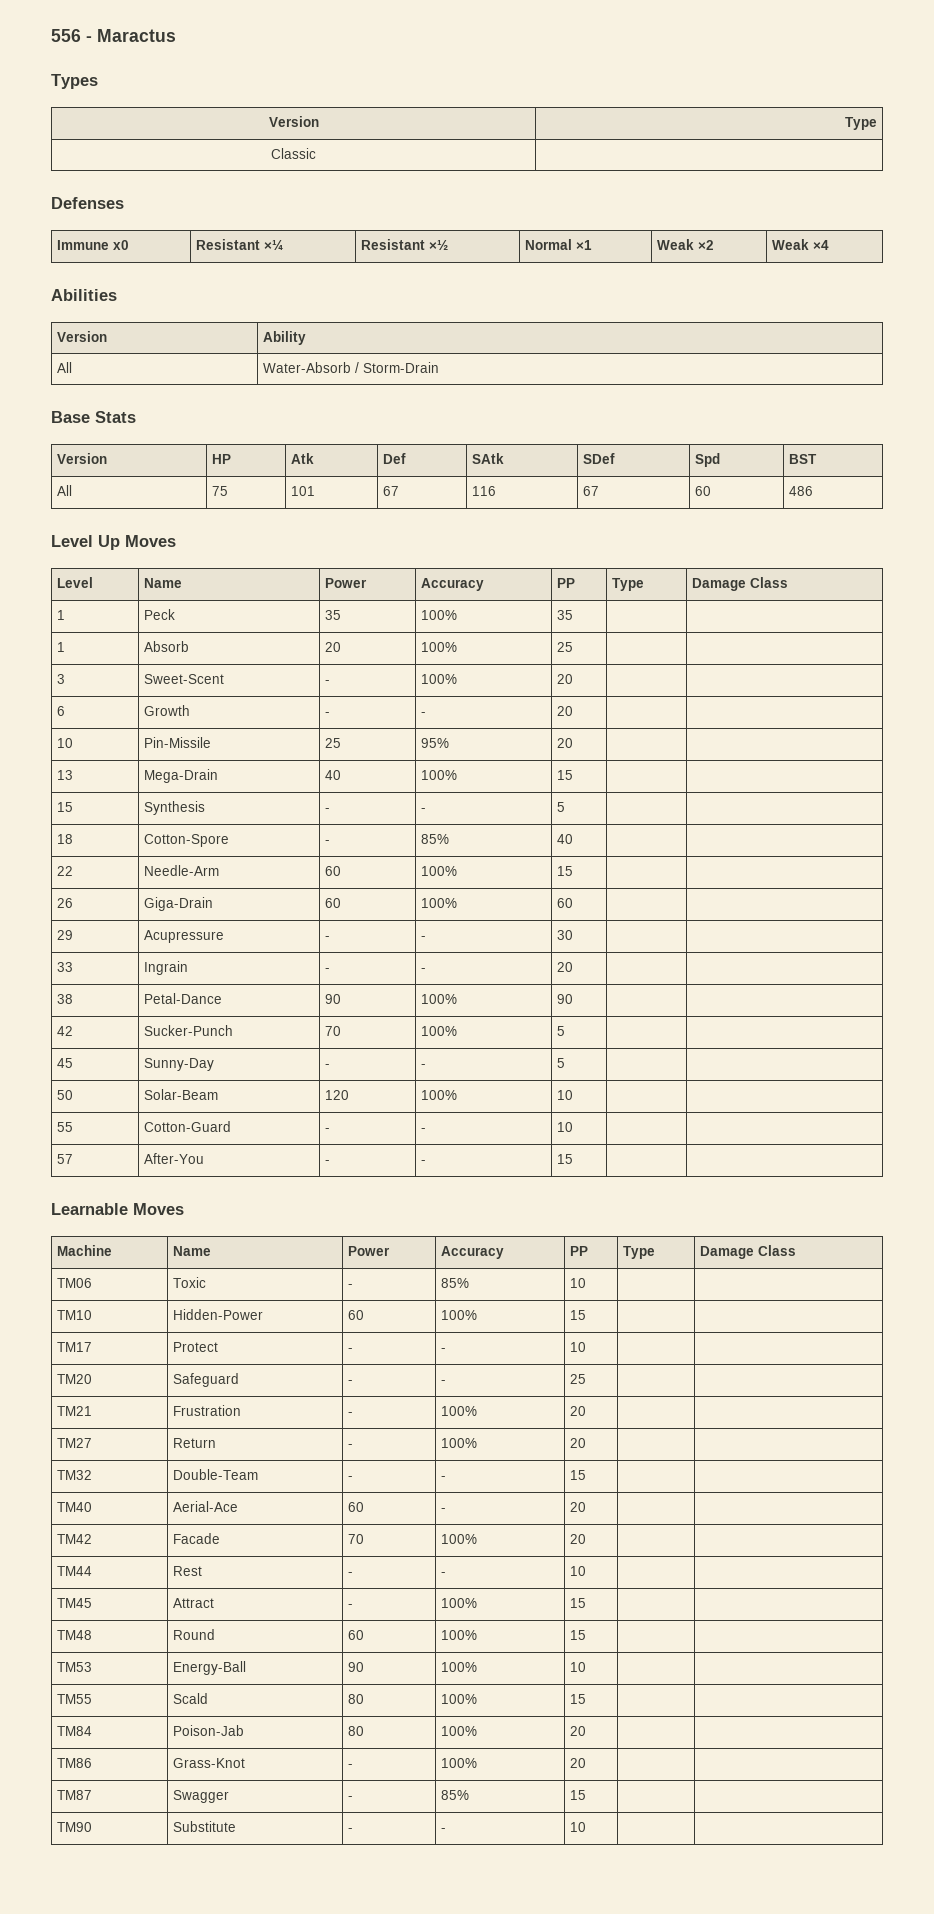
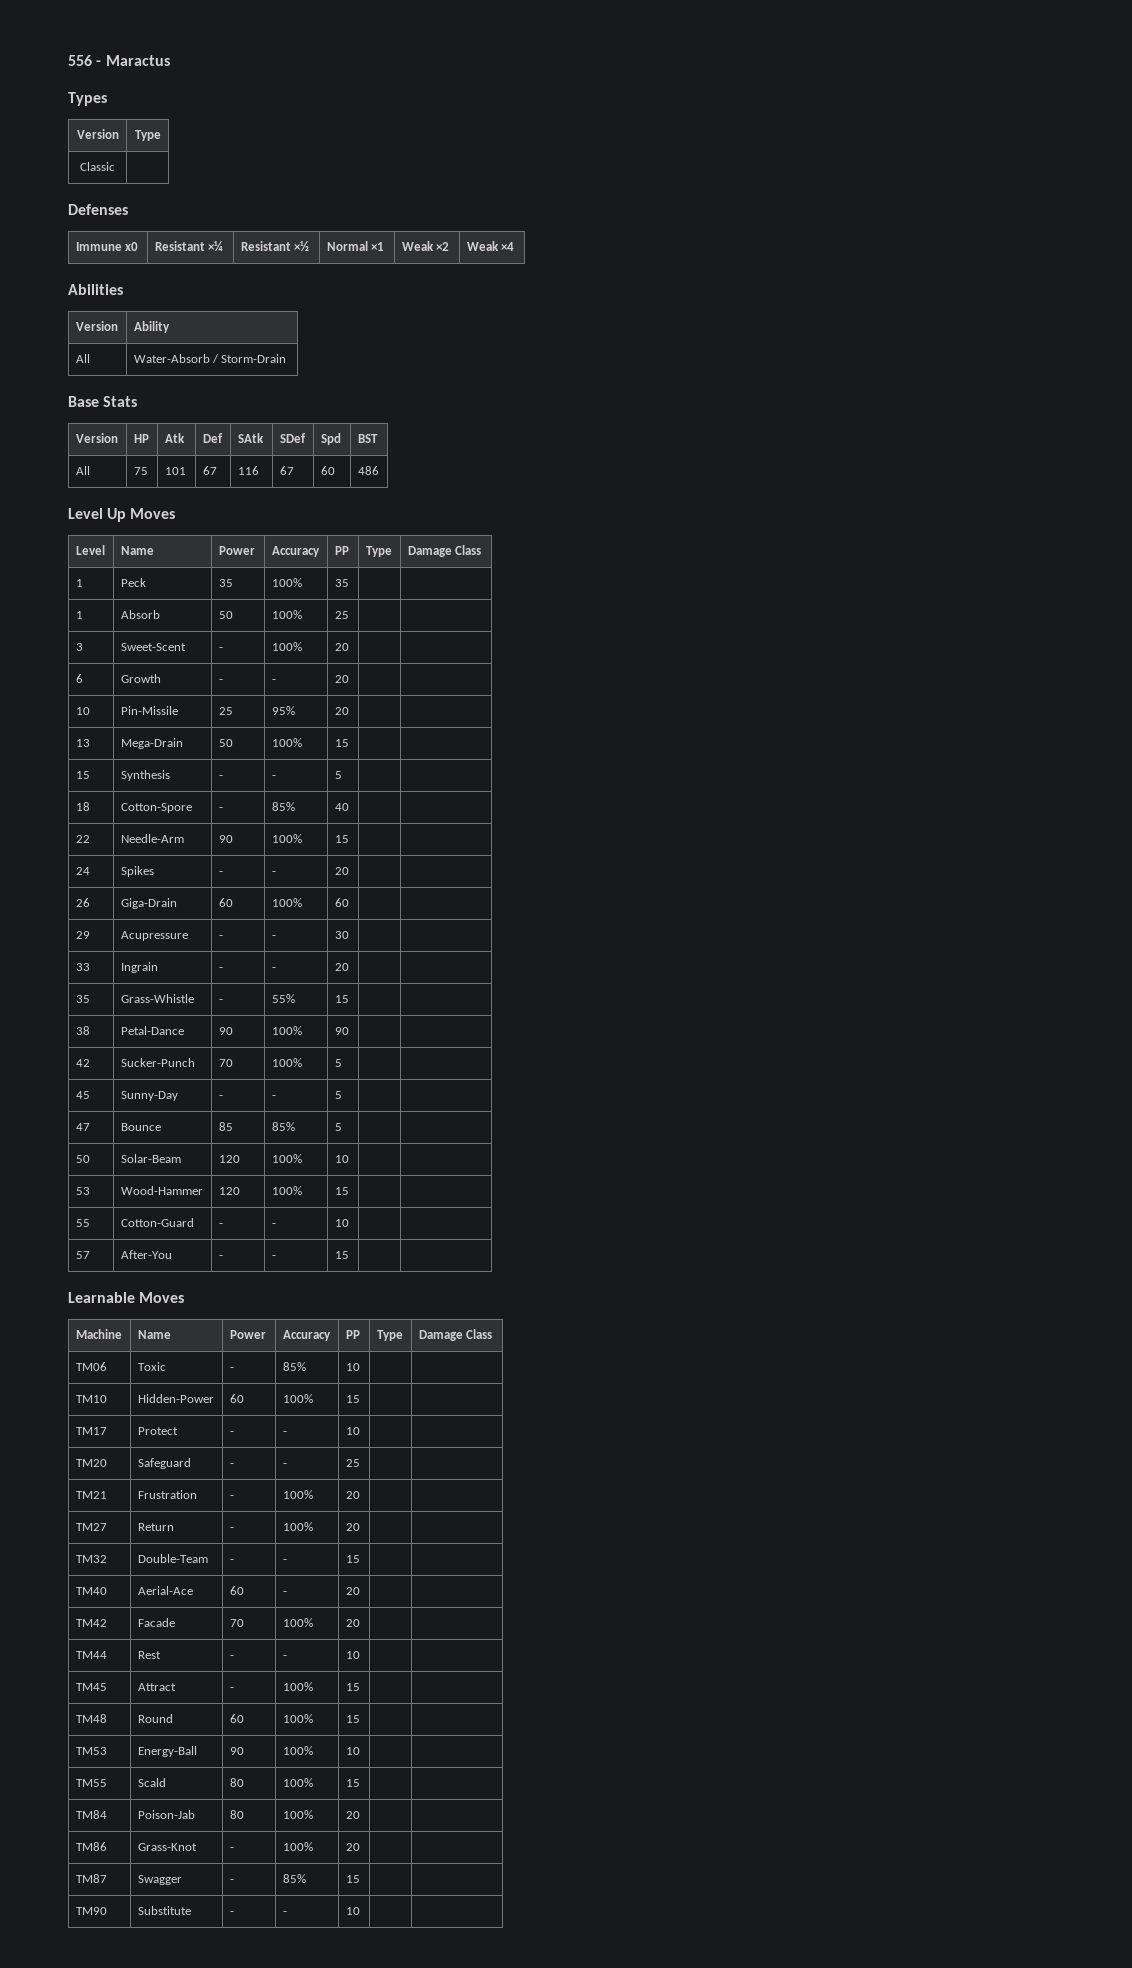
- 1 | Absorb | 20 | 100% | 25 | |
+ 1 | Absorb | 50 | 100% | 25 | |
- 13 | Mega-Drain | 40 | 100% | 15 | |
+ 13 | Mega-Drain | 50 | 100% | 15 | |
- 22 | Needle-Arm | 60 | 100% | 15 | |
+ 22 | Needle-Arm | 90 | 100% | 15 | |
+ 24 | Spikes | - | - | 20 | |
+ 35 | Grass-Whistle | - | 55% | 15 | |
+ 47 | Bounce | 85 | 85% | 5 | |
+ 53 | Wood-Hammer | 120 | 100% | 15 | |

